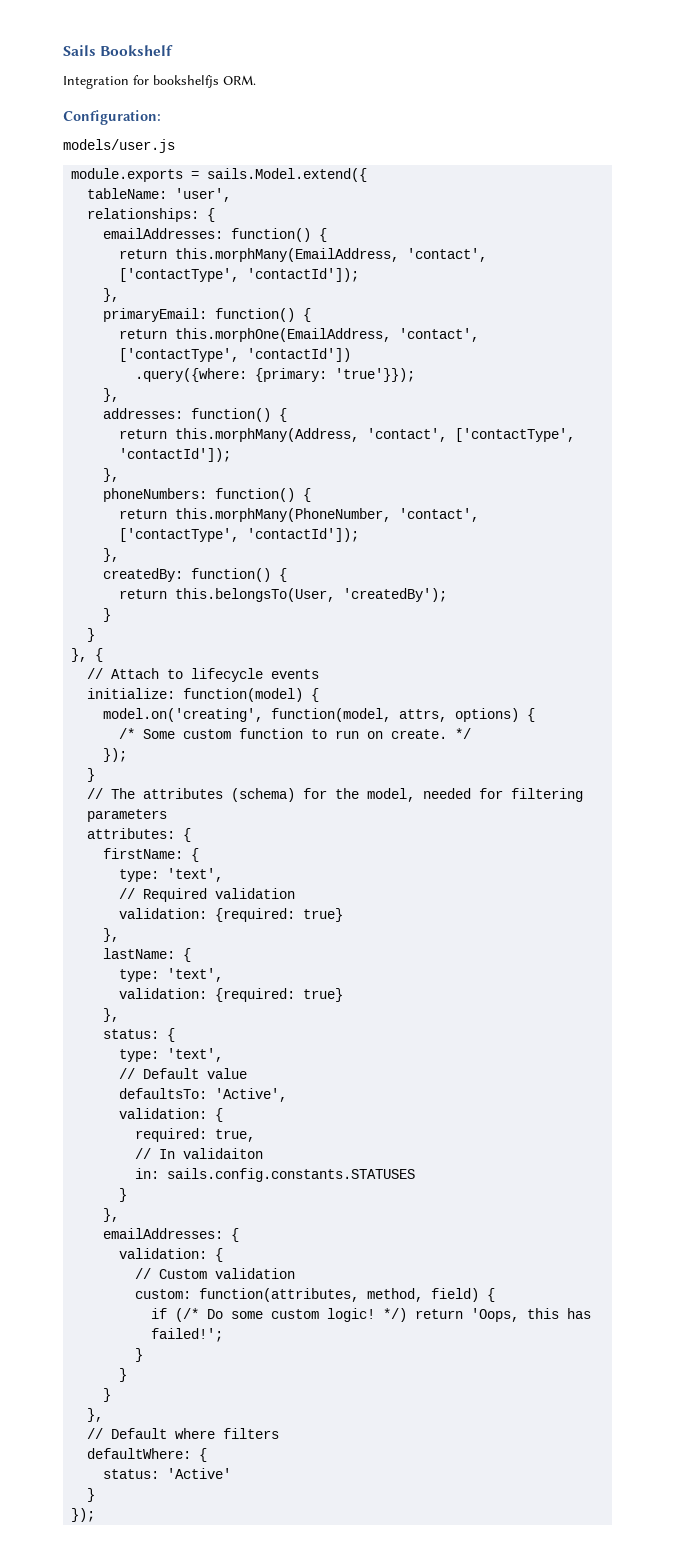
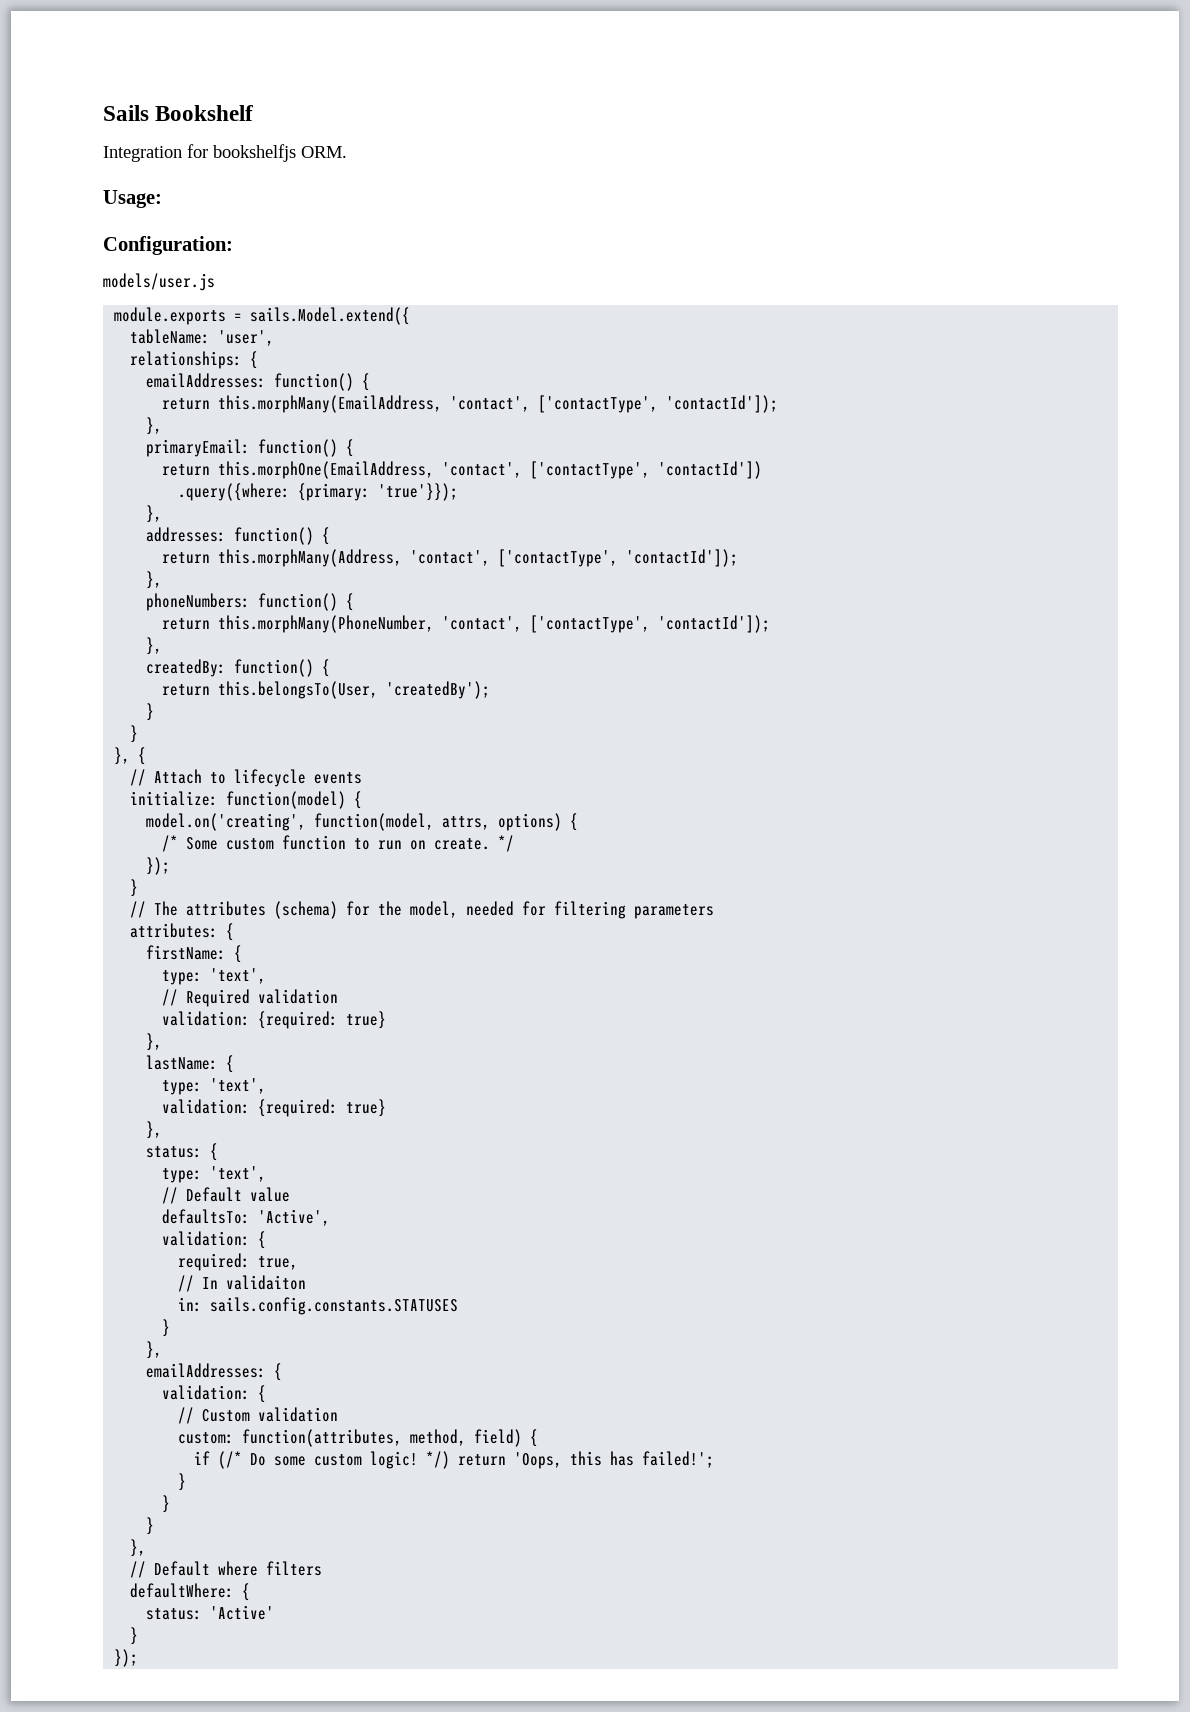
+ Usage:

